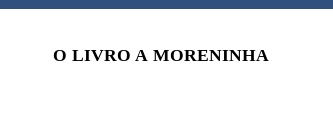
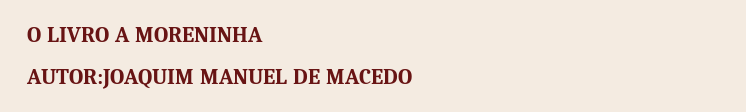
+ AUTOR:JOAQUIM MANUEL DE MACEDO

